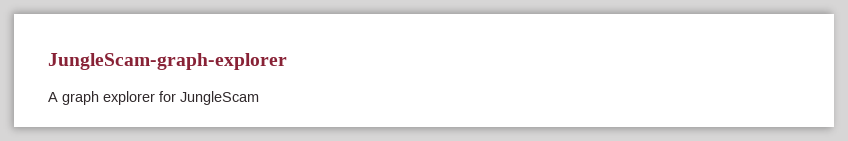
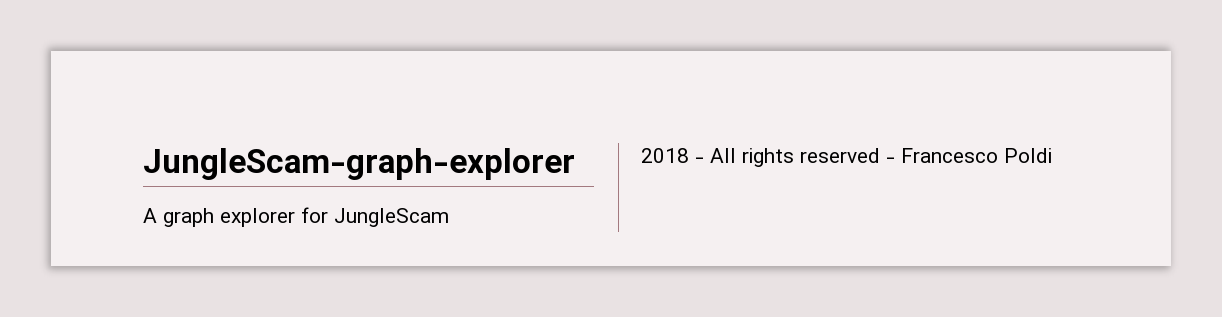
+ 2018 - All rights reserved - Francesco Poldi

